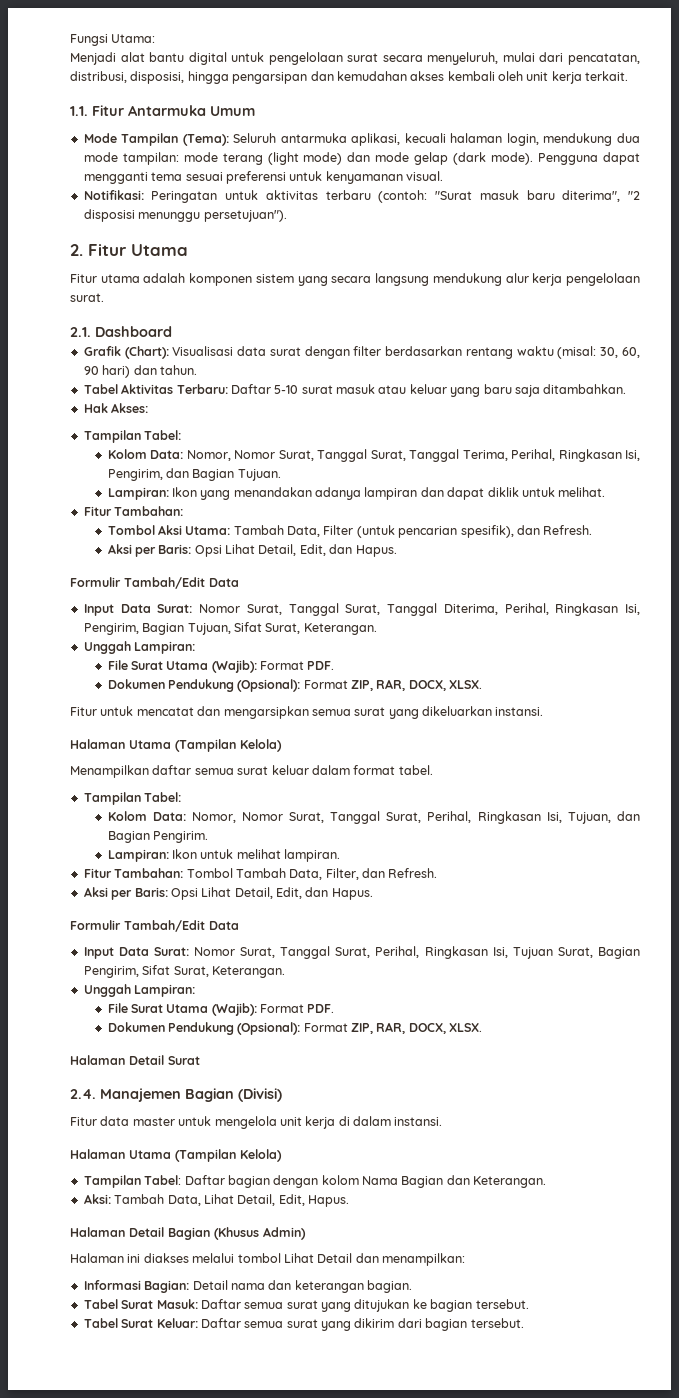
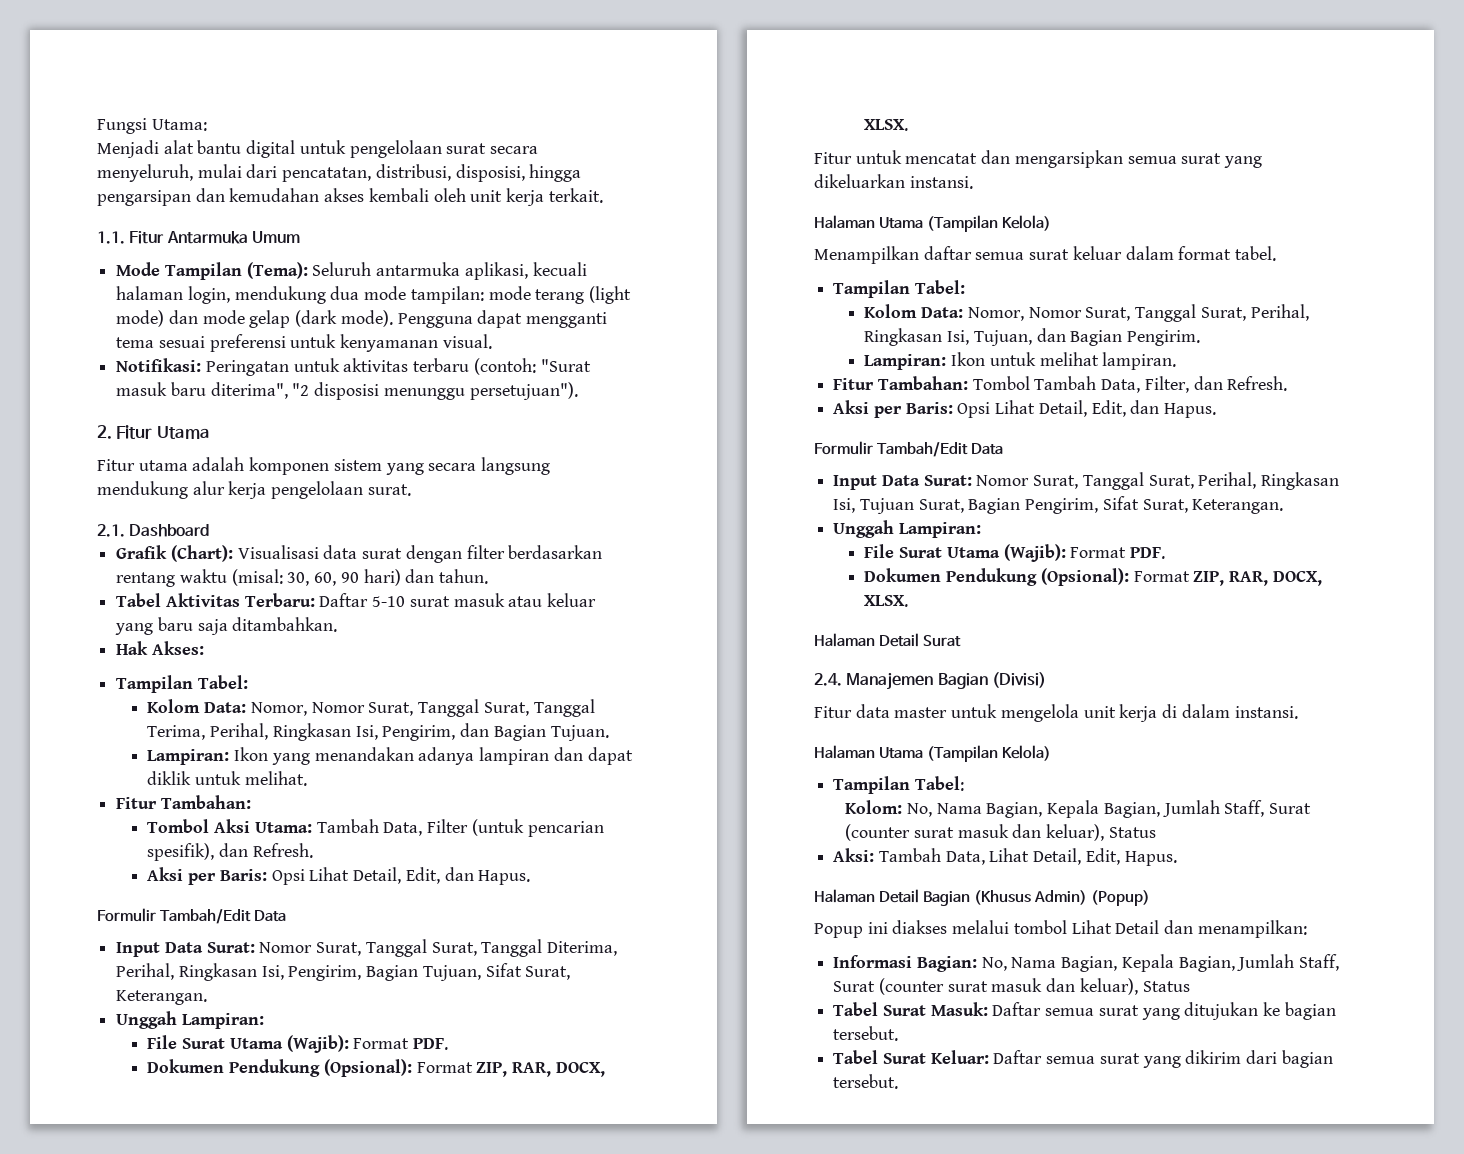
  Fitur data master untuk mengelola unit kerja di dalam instansi.
  Halaman Utama (Tampilan Kelola)
- Tampilan Tabel: Daftar bagian dengan kolom Nama Bagian dan Keterangan.
+ Tampilan Tabel:
+ Kolom: No, Nama Bagian, Kepala Bagian, Jumlah Staff, Surat (counter surat masuk dan keluar), Status
- Halaman Detail Bagian (Khusus Admin)
- Halaman ini diakses melalui tombol Lihat Detail dan menampilkan:
+ Halaman Detail Bagian (Khusus Admin) (Popup)
+ Popup ini diakses melalui tombol Lihat Detail dan menampilkan:
- Informasi Bagian: Detail nama dan keterangan bagian.
+ Informasi Bagian: No, Nama Bagian, Kepala Bagian, Jumlah Staff, Surat (counter surat masuk dan keluar), Status

